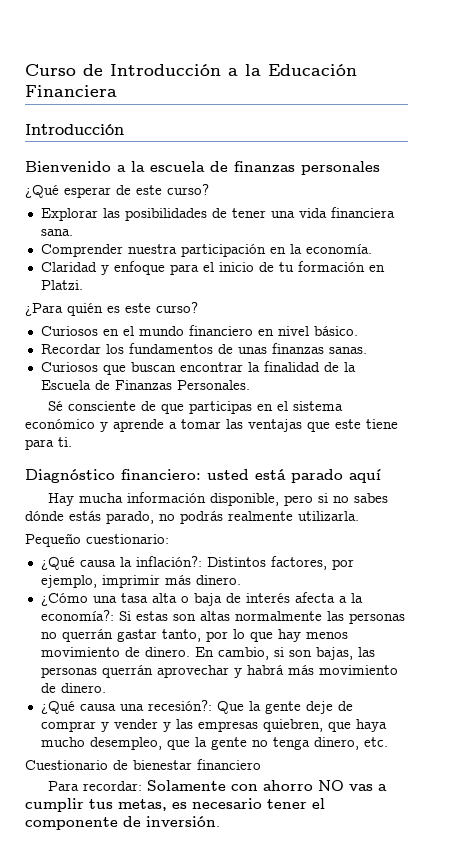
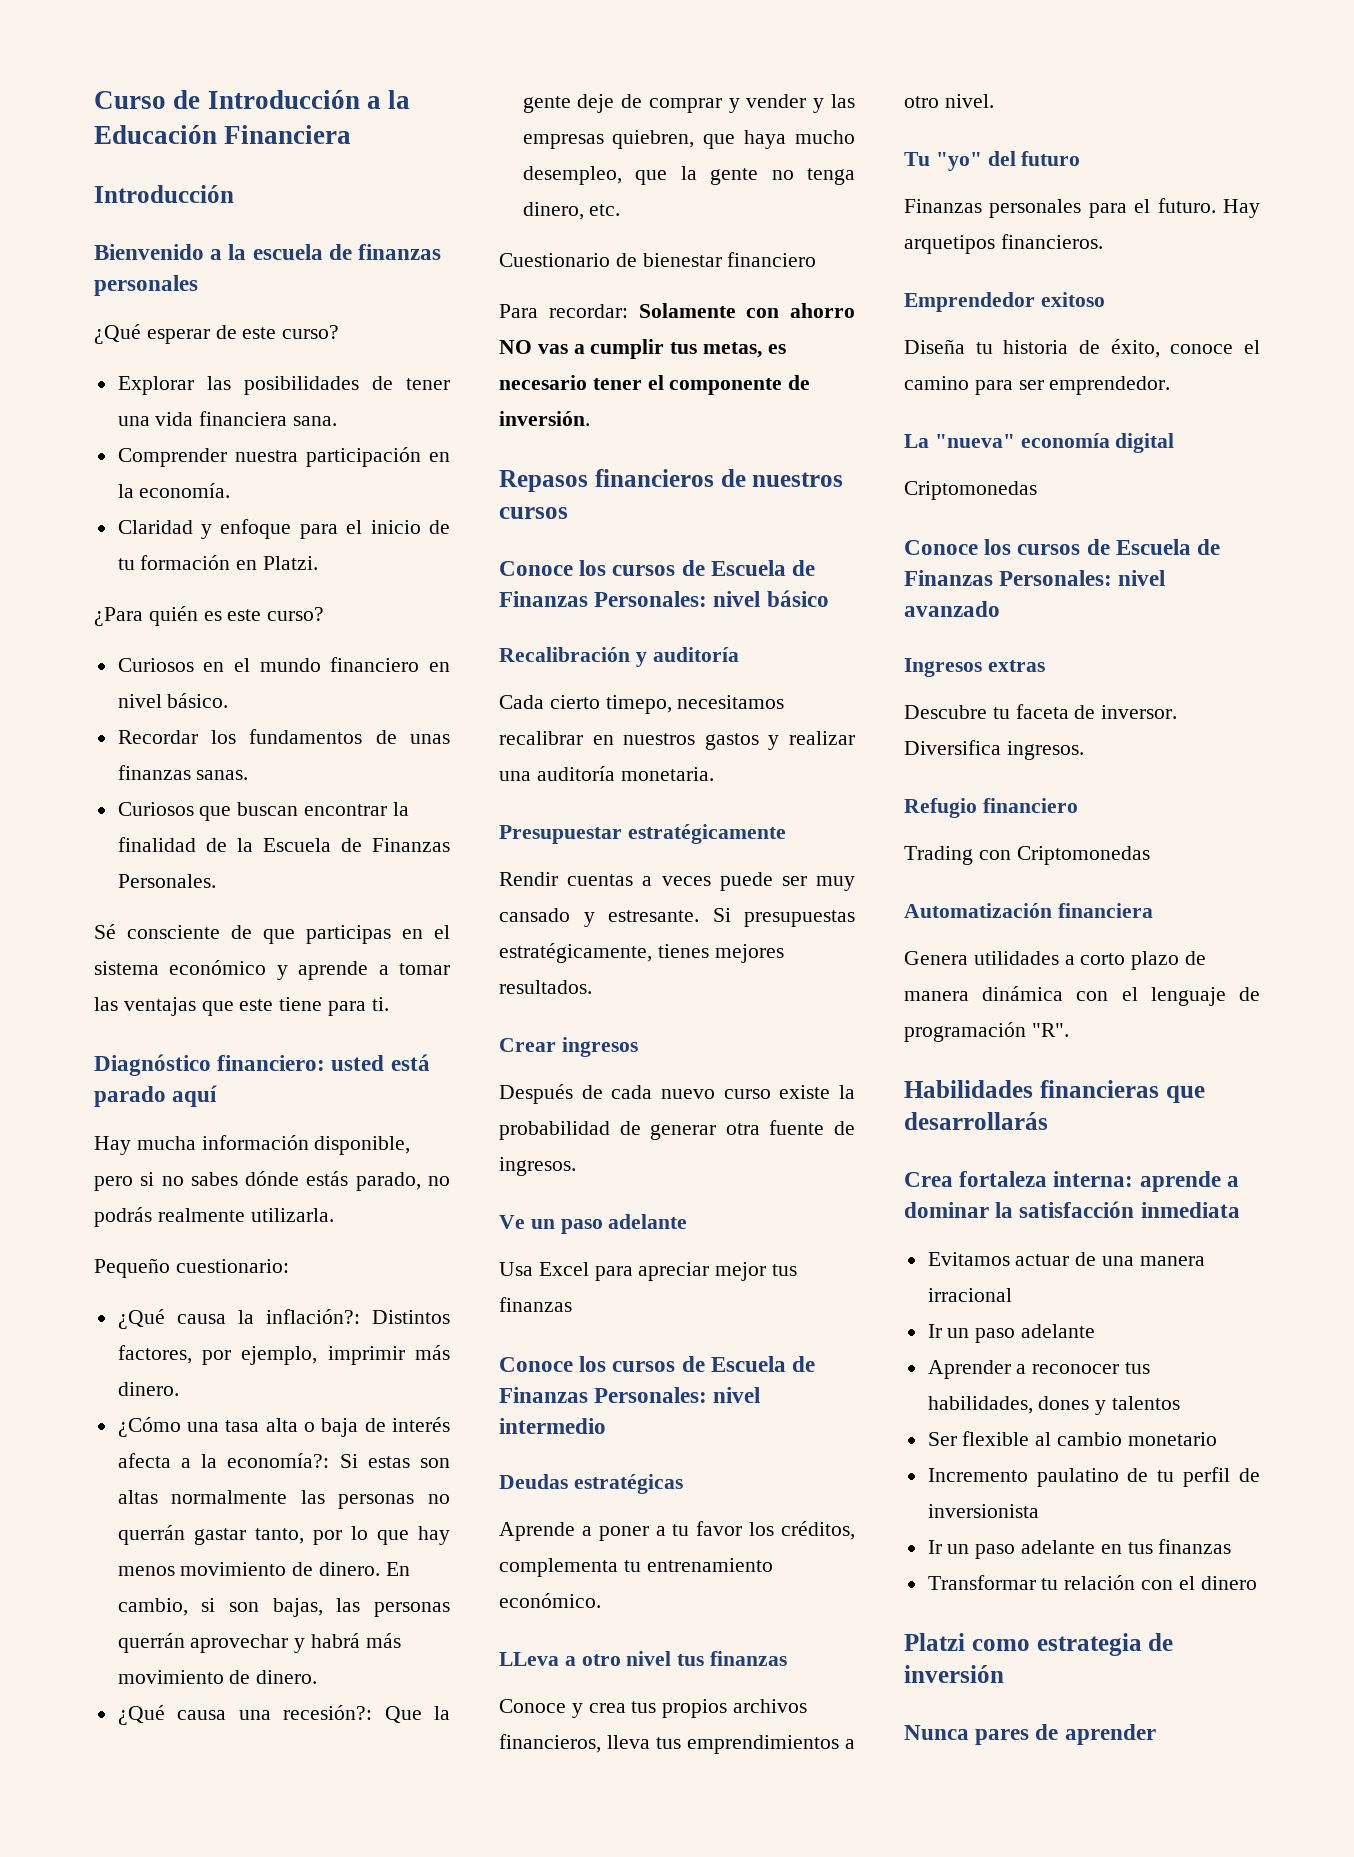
+ Repasos financieros de nuestros cursos
+ Conoce los cursos de Escuela de Finanzas Personales: nivel básico
+ Recalibración y auditoría
+ Cada cierto timepo, necesitamos recalibrar en nuestros gastos y realizar una auditoría monetaria.
+ Presupuestar estratégicamente
+ Rendir cuentas a veces puede ser muy cansado y estresante. Si presupuestas estratégicamente, tienes mejores resultados.
+ Crear ingresos
+ Después de cada nuevo curso existe la probabilidad de generar otra fuente de ingresos.
+ Ve un paso adelante
+ Usa Excel para apreciar mejor tus finanzas
+ Conoce los cursos de Escuela de Finanzas Personales: nivel intermedio
+ Deudas estratégicas
+ Aprende a poner a tu favor los créditos, complementa tu entrenamiento económico.
+ LLeva a otro nivel tus finanzas
+ Conoce y crea tus propios archivos financieros, lleva tus emprendimientos a otro nivel.
+ Tu "yo" del futuro
+ Finanzas personales para el futuro. Hay arquetipos financieros.
+ Emprendedor exitoso
+ Diseña tu historia de éxito, conoce el camino para ser emprendedor.
+ La "nueva" economía digital
+ Criptomonedas
+ Conoce los cursos de Escuela de Finanzas Personales: nivel avanzado
+ Ingresos extras
+ Descubre tu faceta de inversor. Diversifica ingresos.
+ Refugio financiero
+ Trading con Criptomonedas
+ Automatización financiera
+ Genera utilidades a corto plazo de manera dinámica con el lenguaje de programación "R".
+ Habilidades financieras que desarrollarás
+ Crea fortaleza interna: aprende a dominar la satisfacción inmediata
+ Evitamos actuar de una manera irracional
+ Ir un paso adelante
+ Aprender a reconocer tus habilidades, dones y talentos
+ Ser flexible al cambio monetario
+ Incremento paulatino de tu perfil de inversionista
+ Ir un paso adelante en tus finanzas
+ Transformar tu relación con el dinero
+ Platzi como estrategia de inversión
+ Nunca pares de aprender

